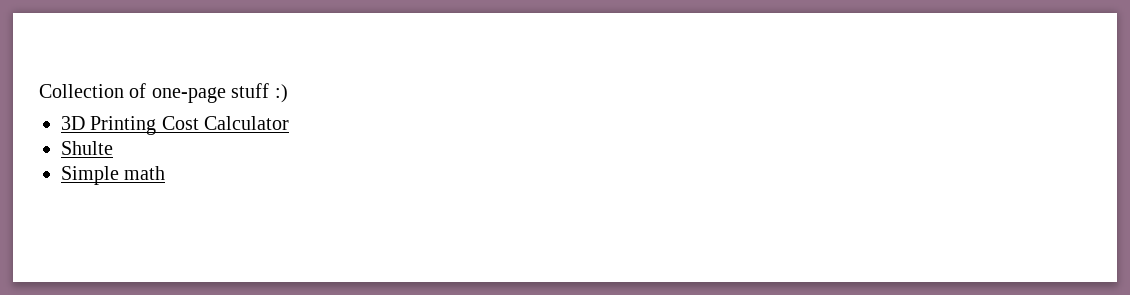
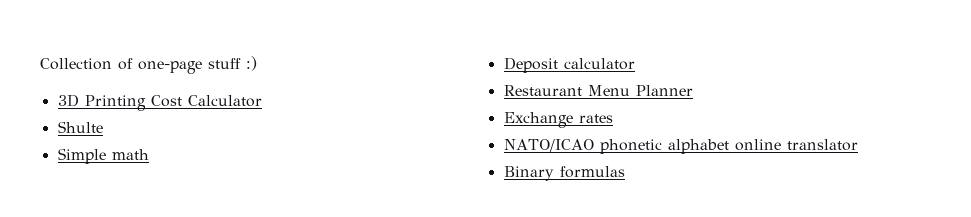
+ Deposit calculator
+ Restaurant Menu Planner
+ Exchange rates
+ NATO/ICAO phonetic alphabet online translator
+ Binary formulas

